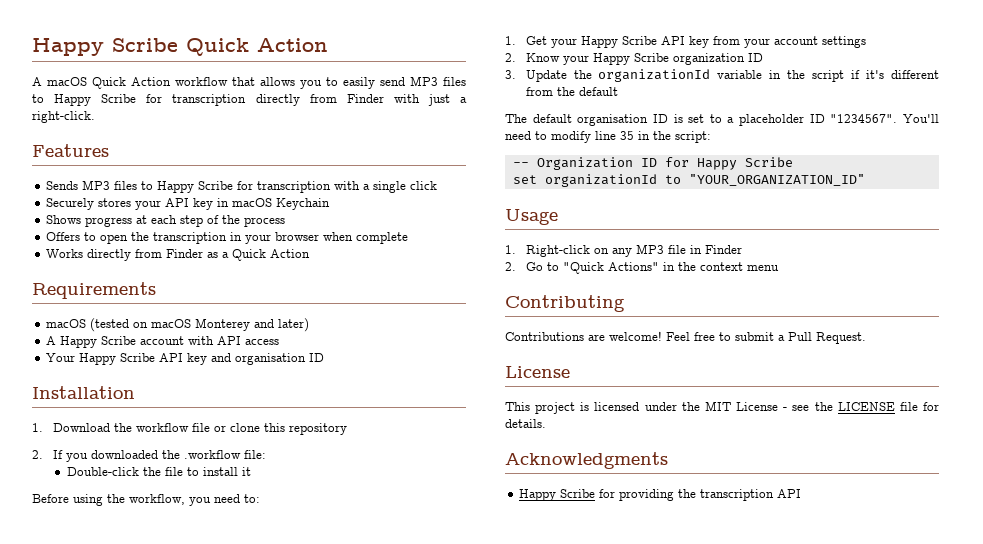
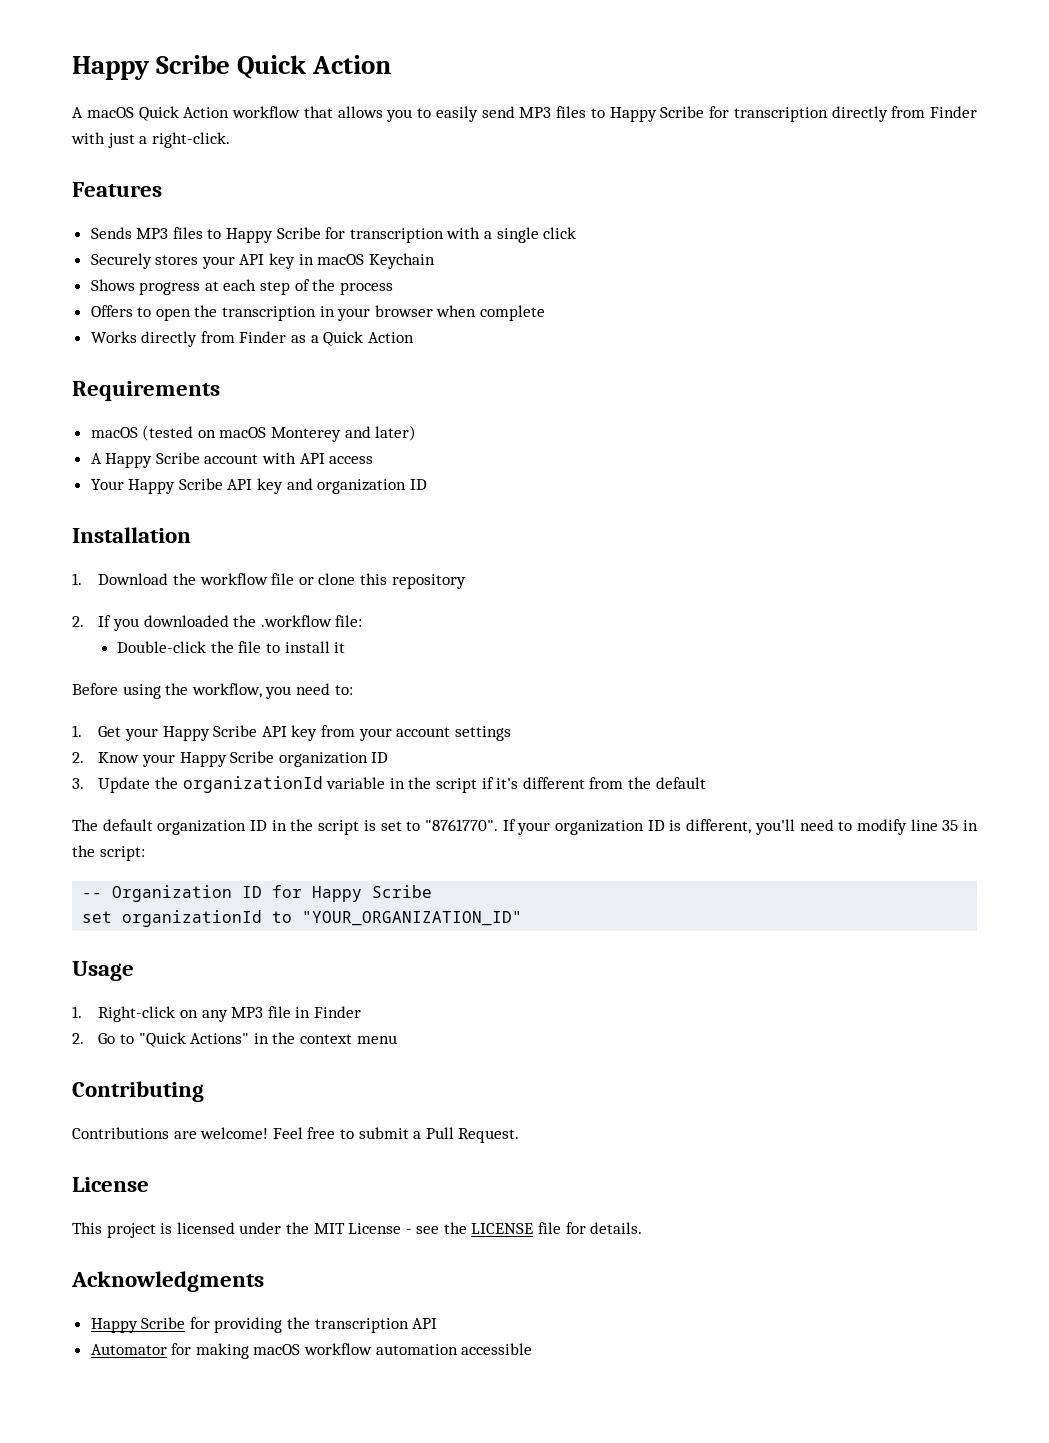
- Your Happy Scribe API key and organisation ID
+ Your Happy Scribe API key and organization ID
- The default organisation ID is set to a placeholder ID "1234567". You'll need to modify line 35 in the script:
+ The default organization ID in the script is set to "8761770". If your organization ID is different, you'll need to modify line 35 in the script:
+ Automator for making macOS workflow automation accessible

